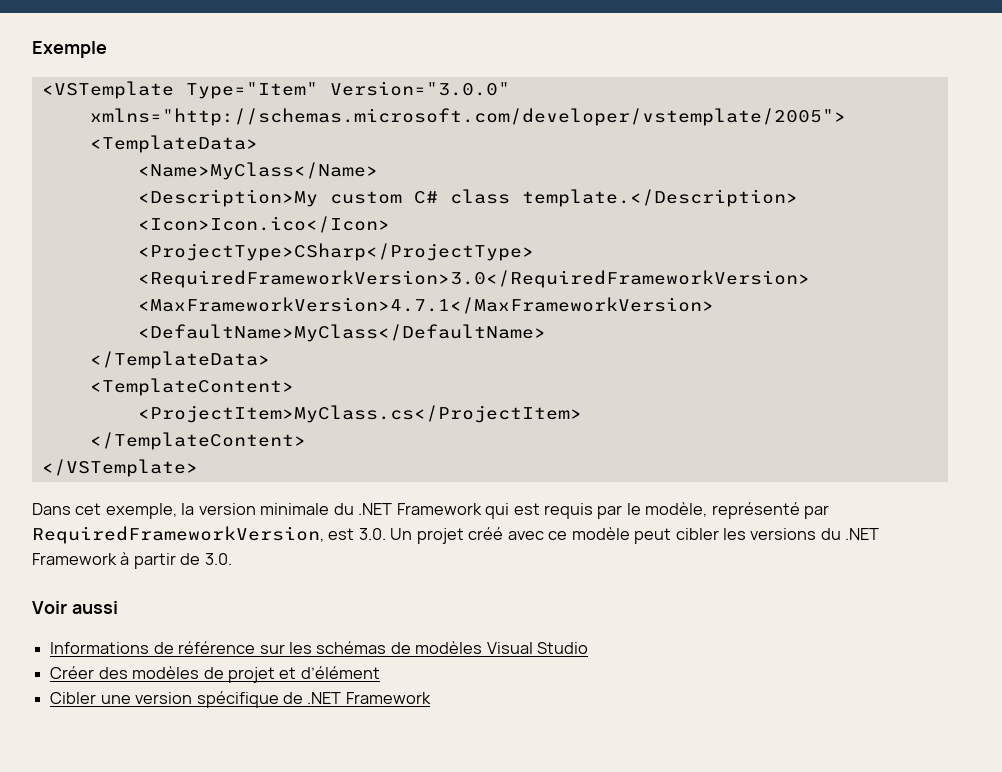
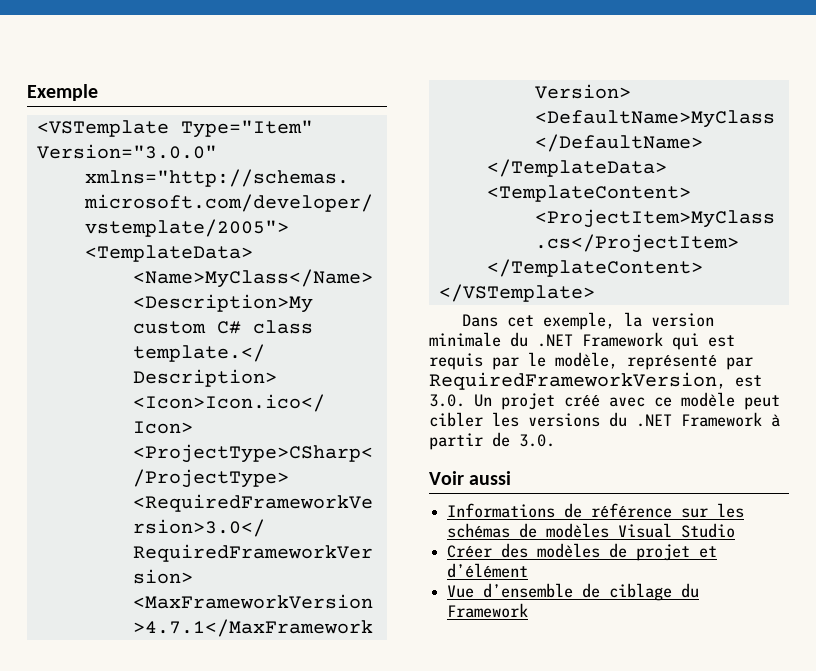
- Cibler une version spécifique de .NET Framework
+ Vue d’ensemble de ciblage du Framework

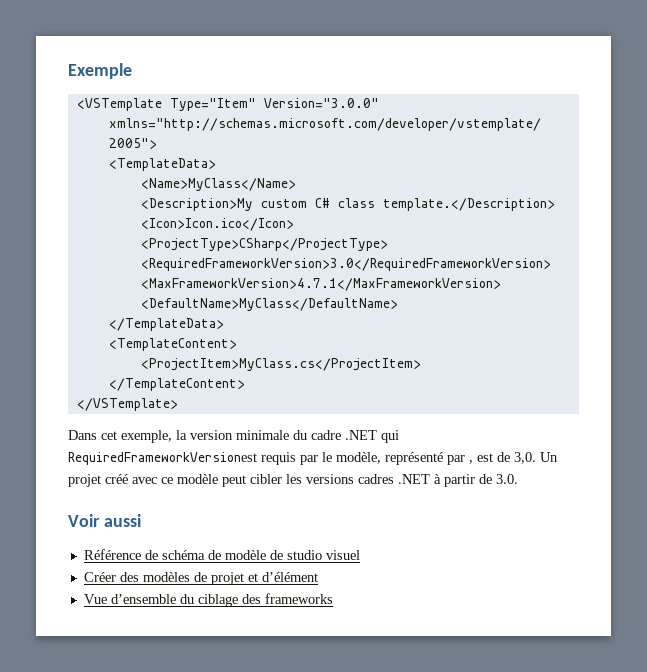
- Dans cet exemple, la version minimale du .NET Framework qui est requis par le modèle, représenté par RequiredFrameworkVersion, est 3.0. Un projet créé avec ce modèle peut cibler les versions du .NET Framework à partir de 3.0.
+ Dans cet exemple, la version minimale du cadre .NET qui RequiredFrameworkVersionest requis par le modèle, représenté par , est de 3,0. Un projet créé avec ce modèle peut cibler les versions cadres .NET à partir de 3.0.
- Informations de référence sur les schémas de modèles Visual Studio
+ Référence de schéma de modèle de studio visuel
- Vue d’ensemble de ciblage du Framework
+ Vue d’ensemble du ciblage des frameworks

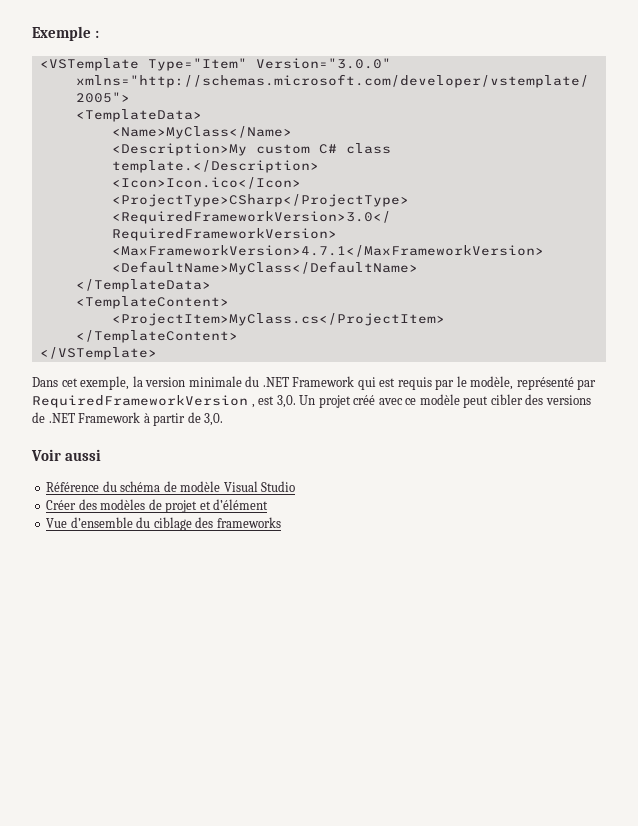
- Exemple
+ Exemple :
- Dans cet exemple, la version minimale du cadre .NET qui RequiredFrameworkVersionest requis par le modèle, représenté par , est de 3,0.
+ Dans cet exemple, la version minimale du .NET Framework qui est requis par le modèle, représenté par RequiredFrameworkVersion , est 3,0.
- Un projet créé avec ce modèle peut cibler les versions cadres .NET à partir de 3.0.
+ Un projet créé avec ce modèle peut cibler des versions de .NET Framework à partir de 3,0.
- Référence de schéma de modèle de studio visuel
+ Référence du schéma de modèle Visual Studio

